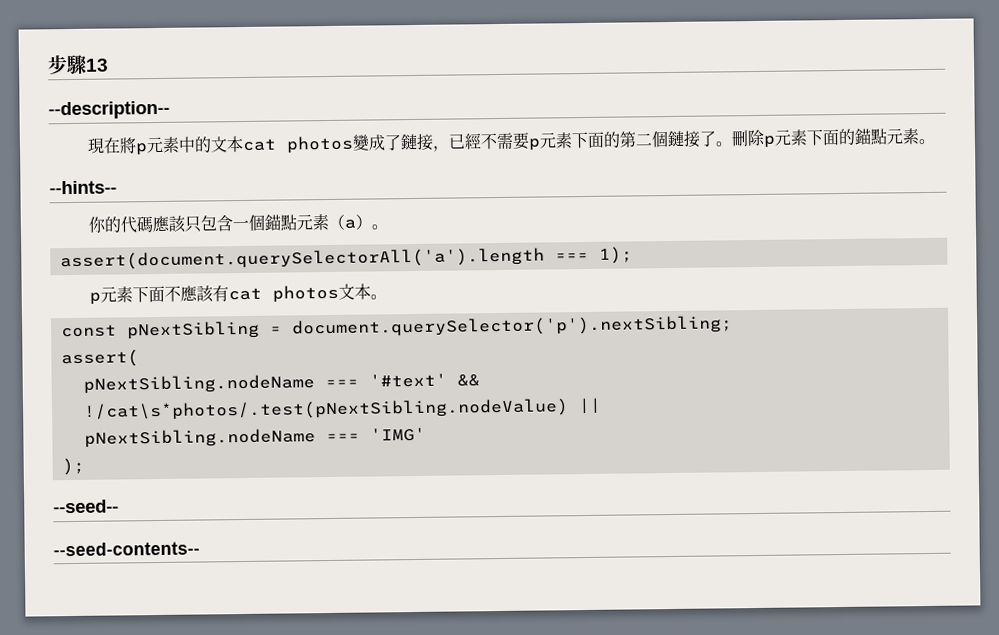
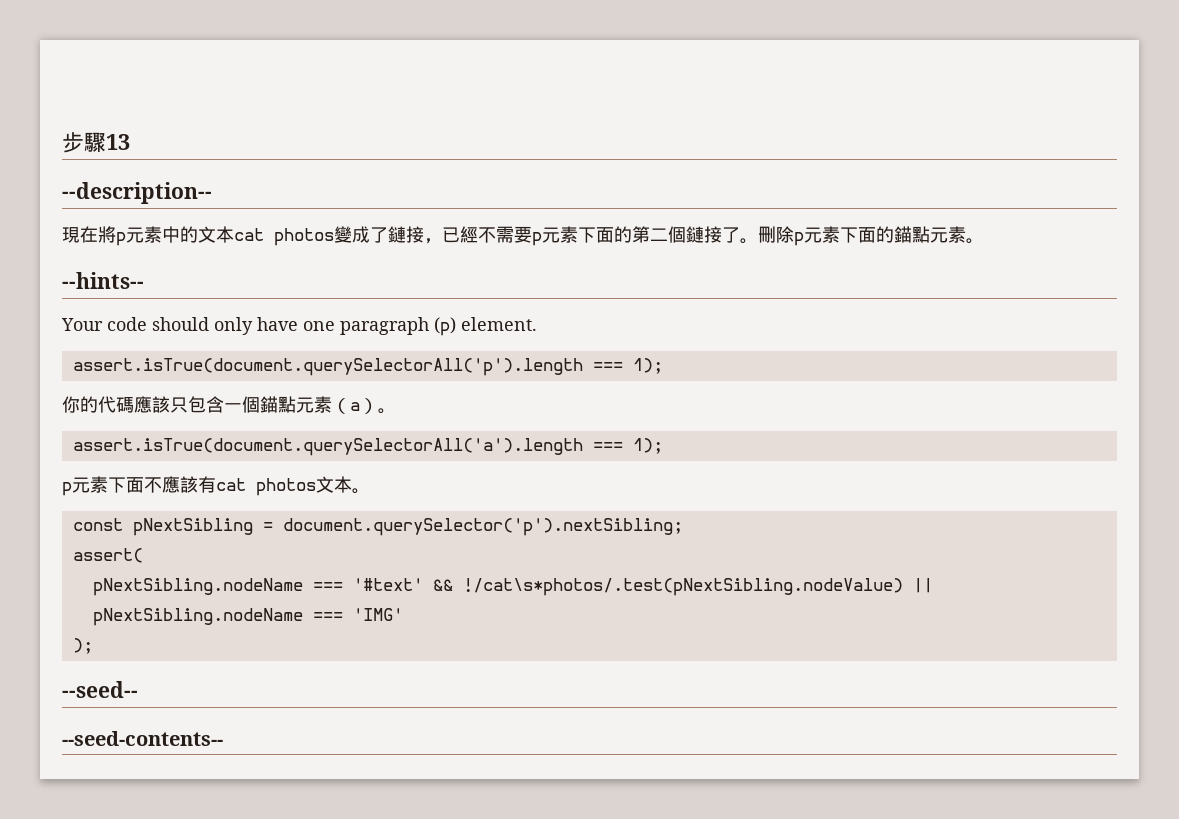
+ Your code should only have one paragraph (p) element.
+ assert.isTrue(document.querySelectorAll('p').length === 1);
- assert(document.querySelectorAll('a').length === 1);
+ assert.isTrue(document.querySelectorAll('a').length === 1);

